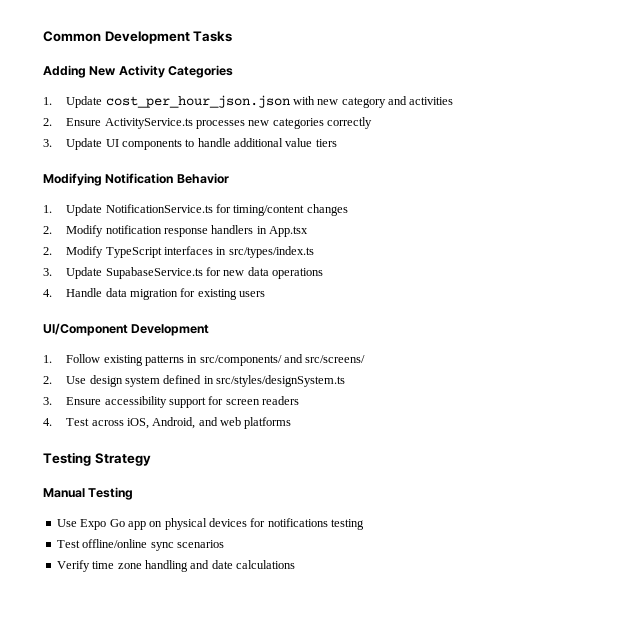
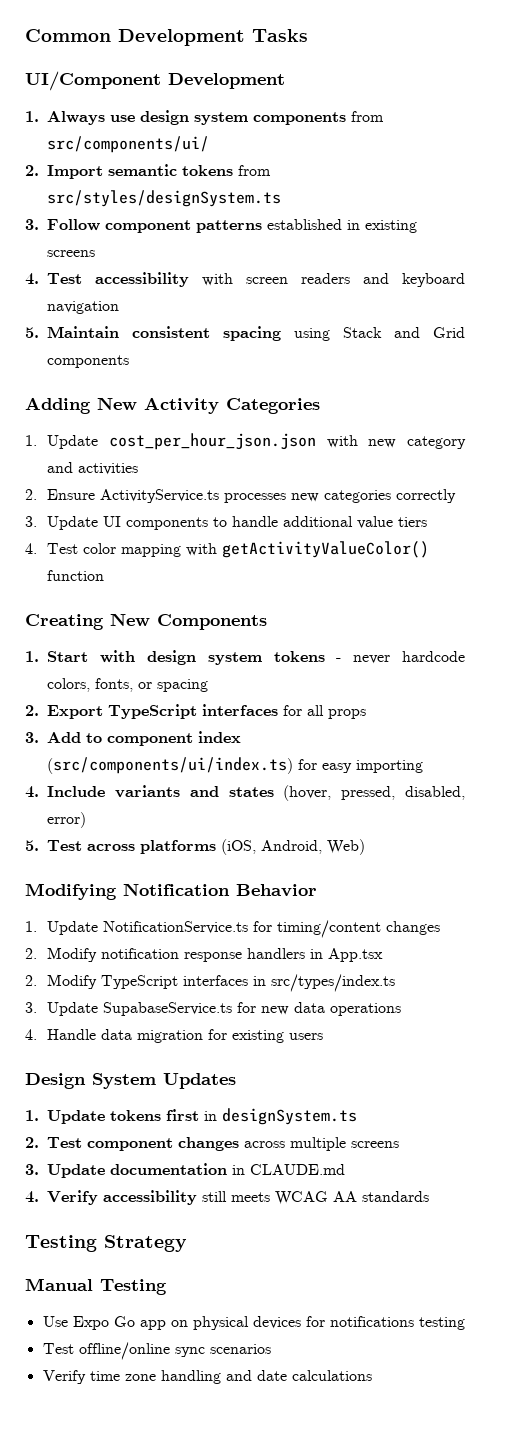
+ UI/Component Development
+ 1. Always use design system components from src/components/ui/
+ 2. Import semantic tokens from src/styles/designSystem.ts
+ 3. Follow component patterns established in existing screens
+ 4. Test accessibility with screen readers and keyboard navigation
+ 5. Maintain consistent spacing using Stack and Grid components
+ 4. Test color mapping with getActivityValueColor() function
+ Creating New Components
+ 1. Start with design system tokens - never hardcode colors, fonts, or spacing
+ 2. Export TypeScript interfaces for all props
+ 3. Add to component index (src/components/ui/index.ts) for easy importing
+ 4. Include variants and states (hover, pressed, disabled, error)
+ 5. Test across platforms (iOS, Android, Web)
- UI/Component Development
- 1. Follow existing patterns in src/components/ and src/screens/
- 2. Use design system defined in src/styles/designSystem.ts
- 3. Ensure accessibility support for screen readers
- 4. Test across iOS, Android, and web platforms
+ Design System Updates
+ 1. Update tokens first in designSystem.ts
+ 2. Test component changes across multiple screens
+ 3. Update documentation in CLAUDE.md
+ 4. Verify accessibility still meets WCAG AA standards

